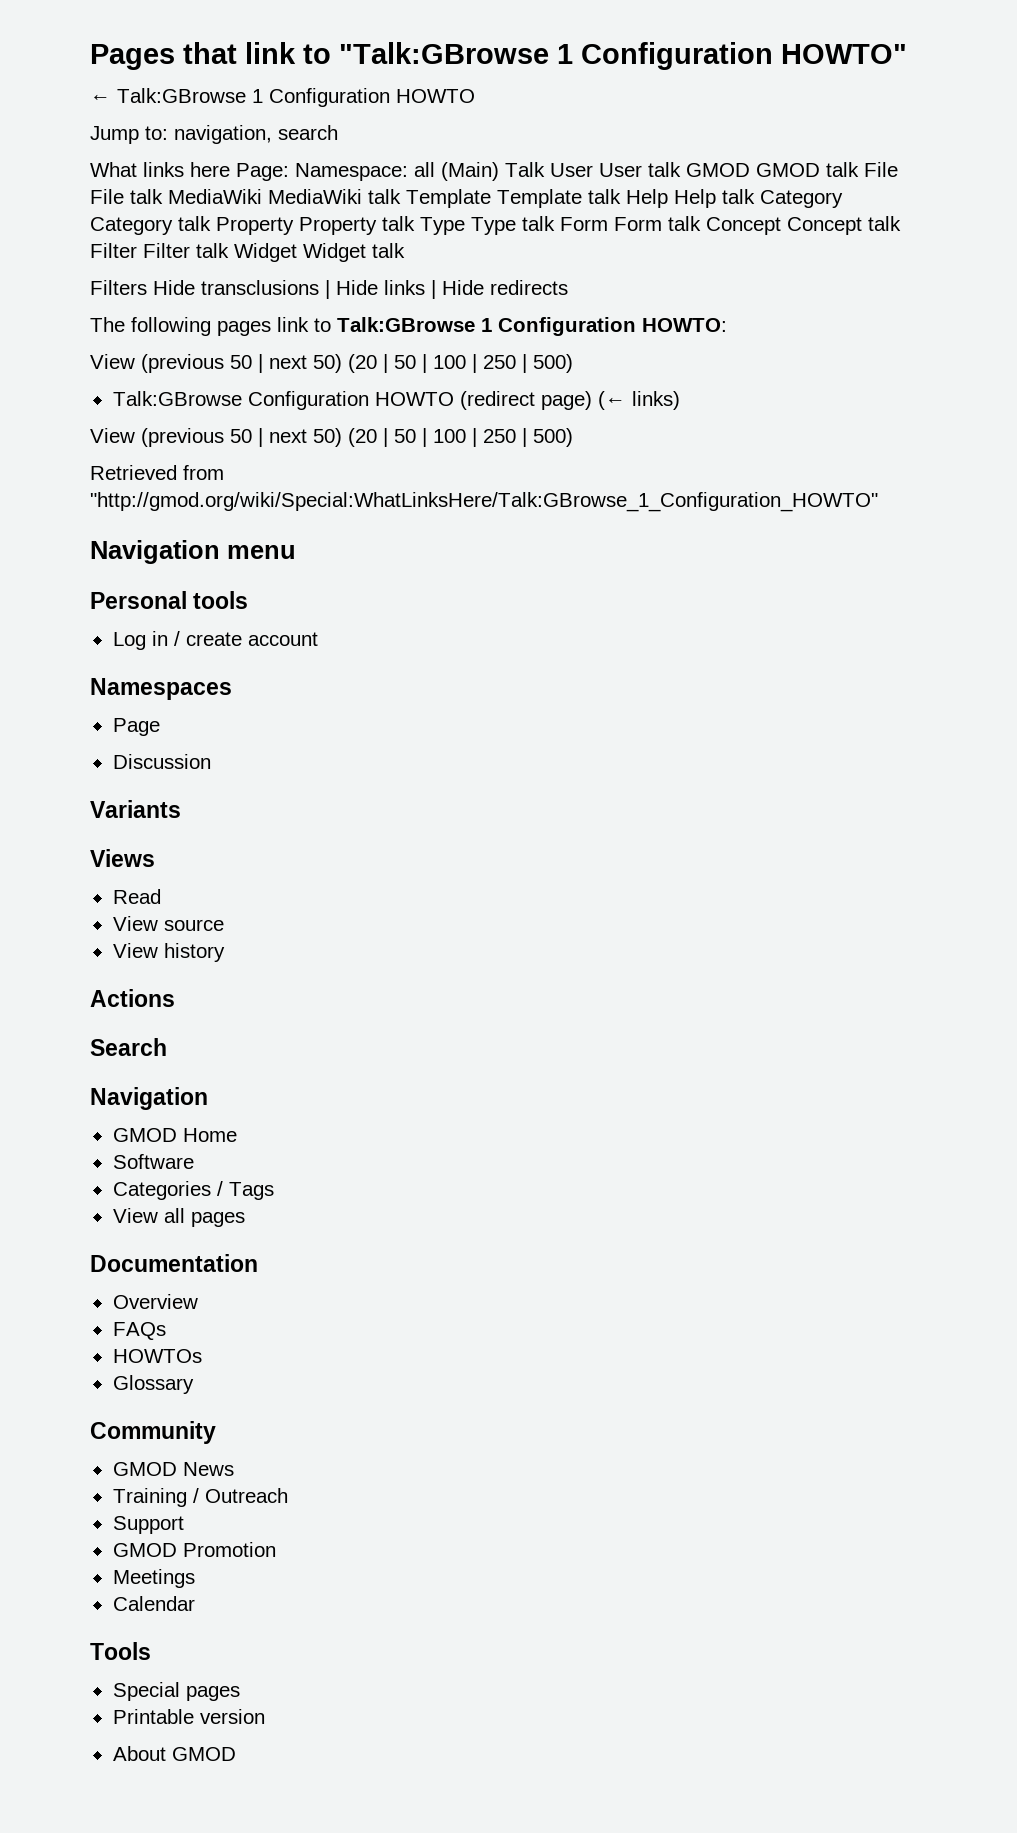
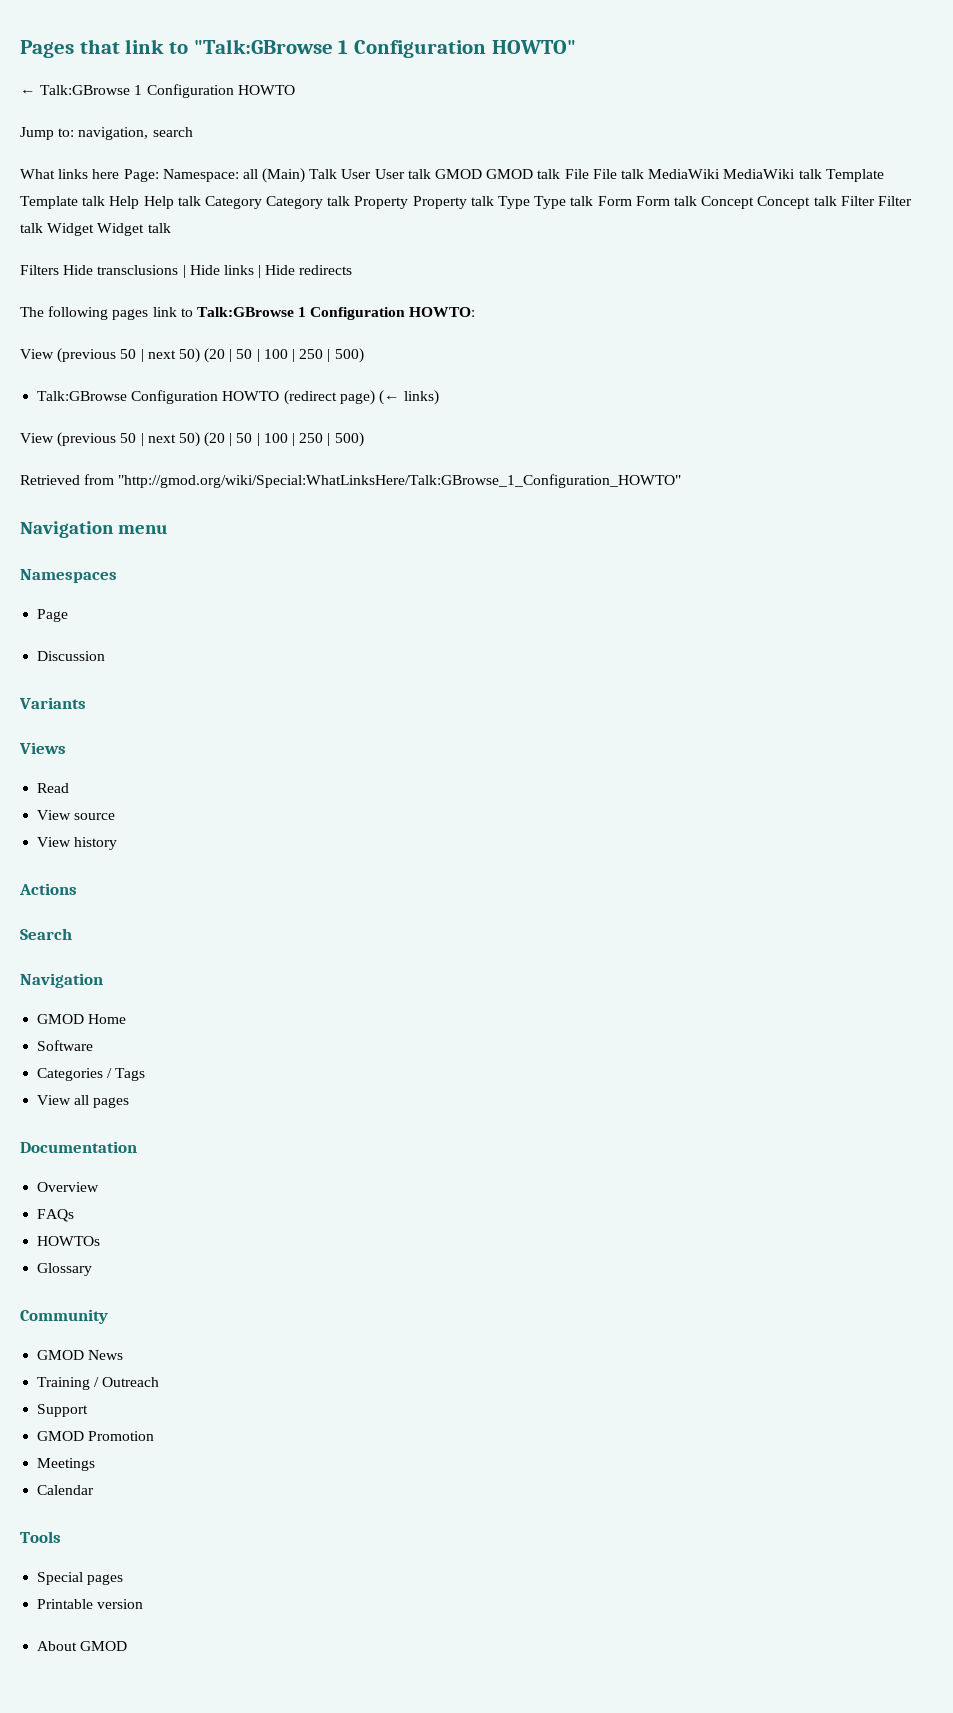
- Personal tools
- Log in / create account

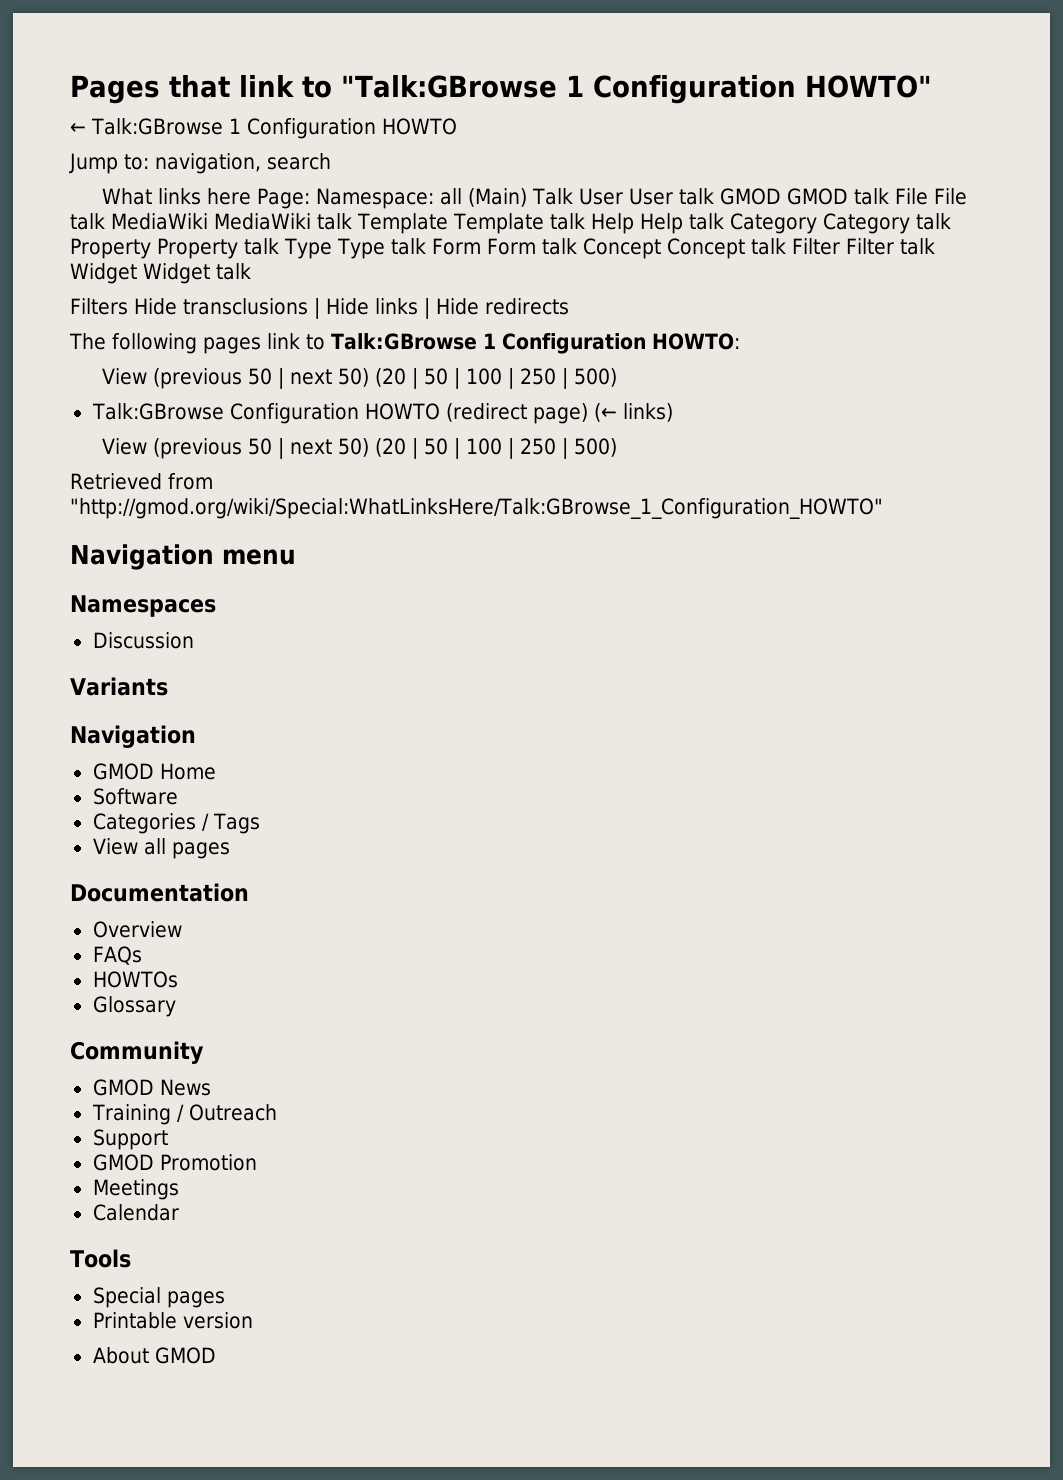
- Page
- Views
- Read
- View source
- View history
- Actions
- Search

